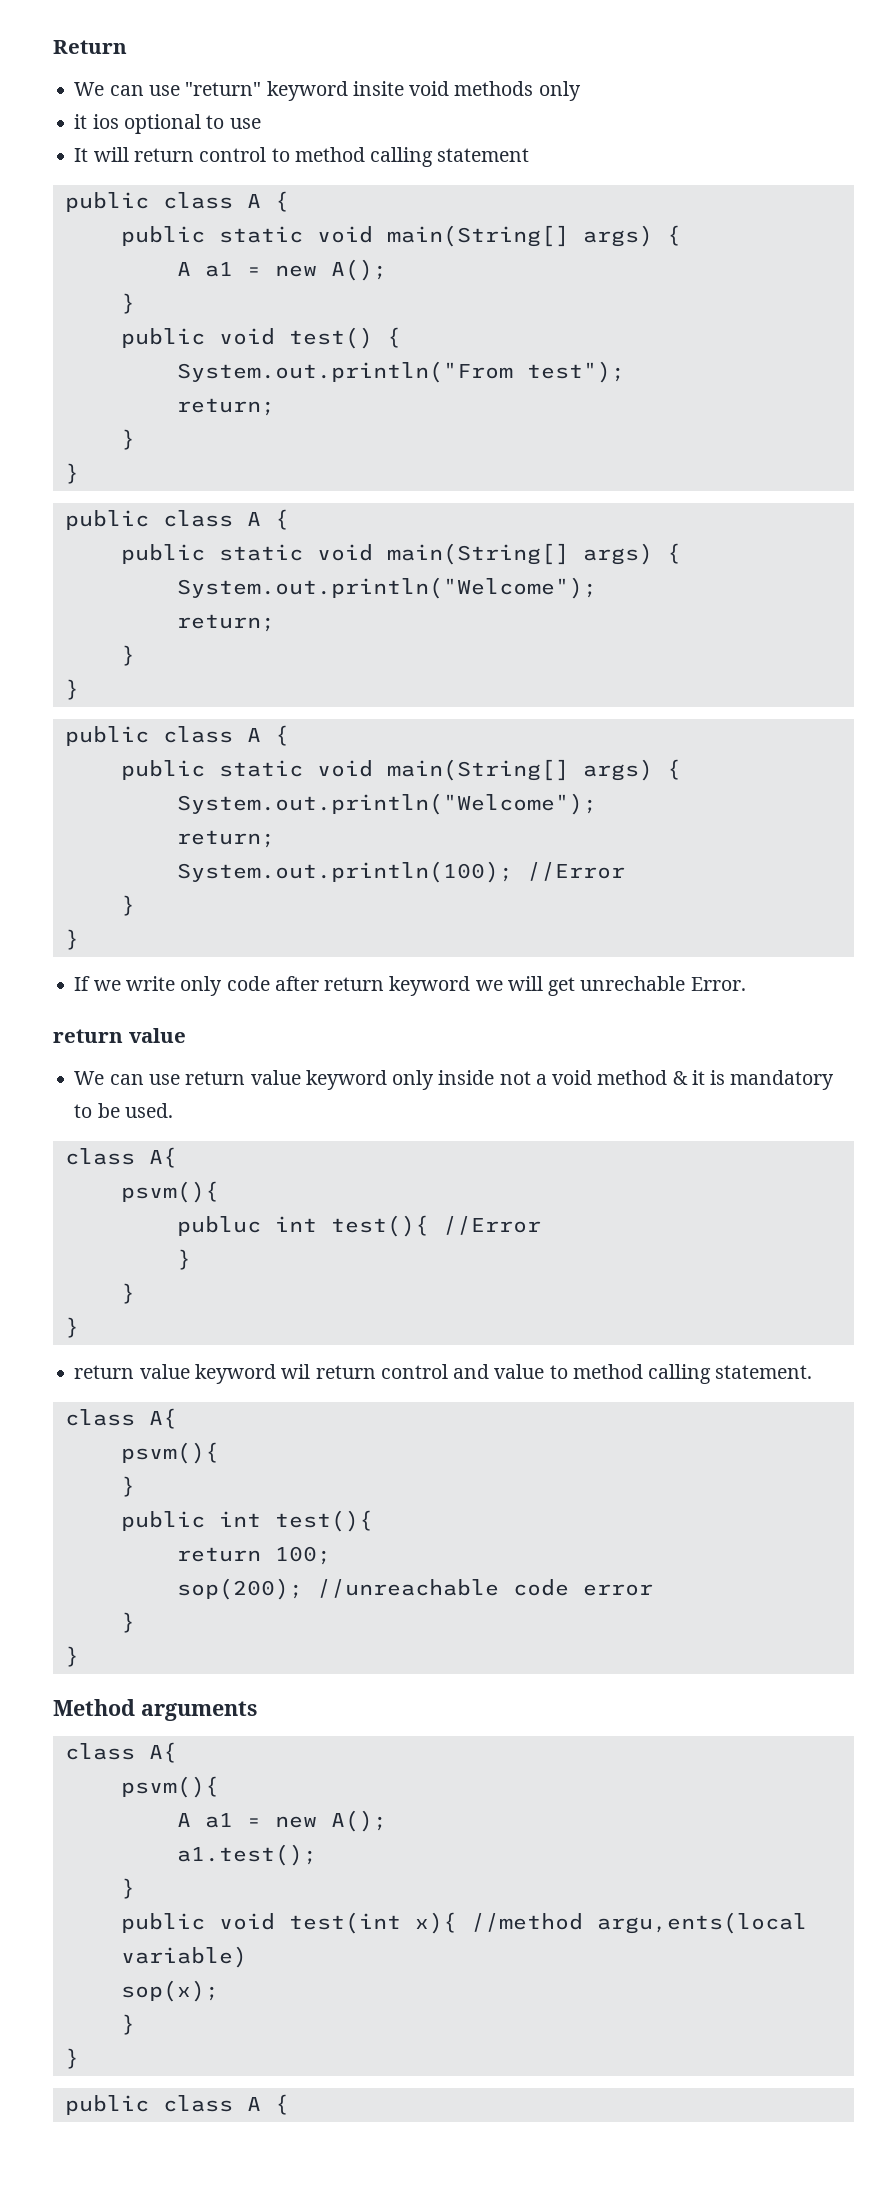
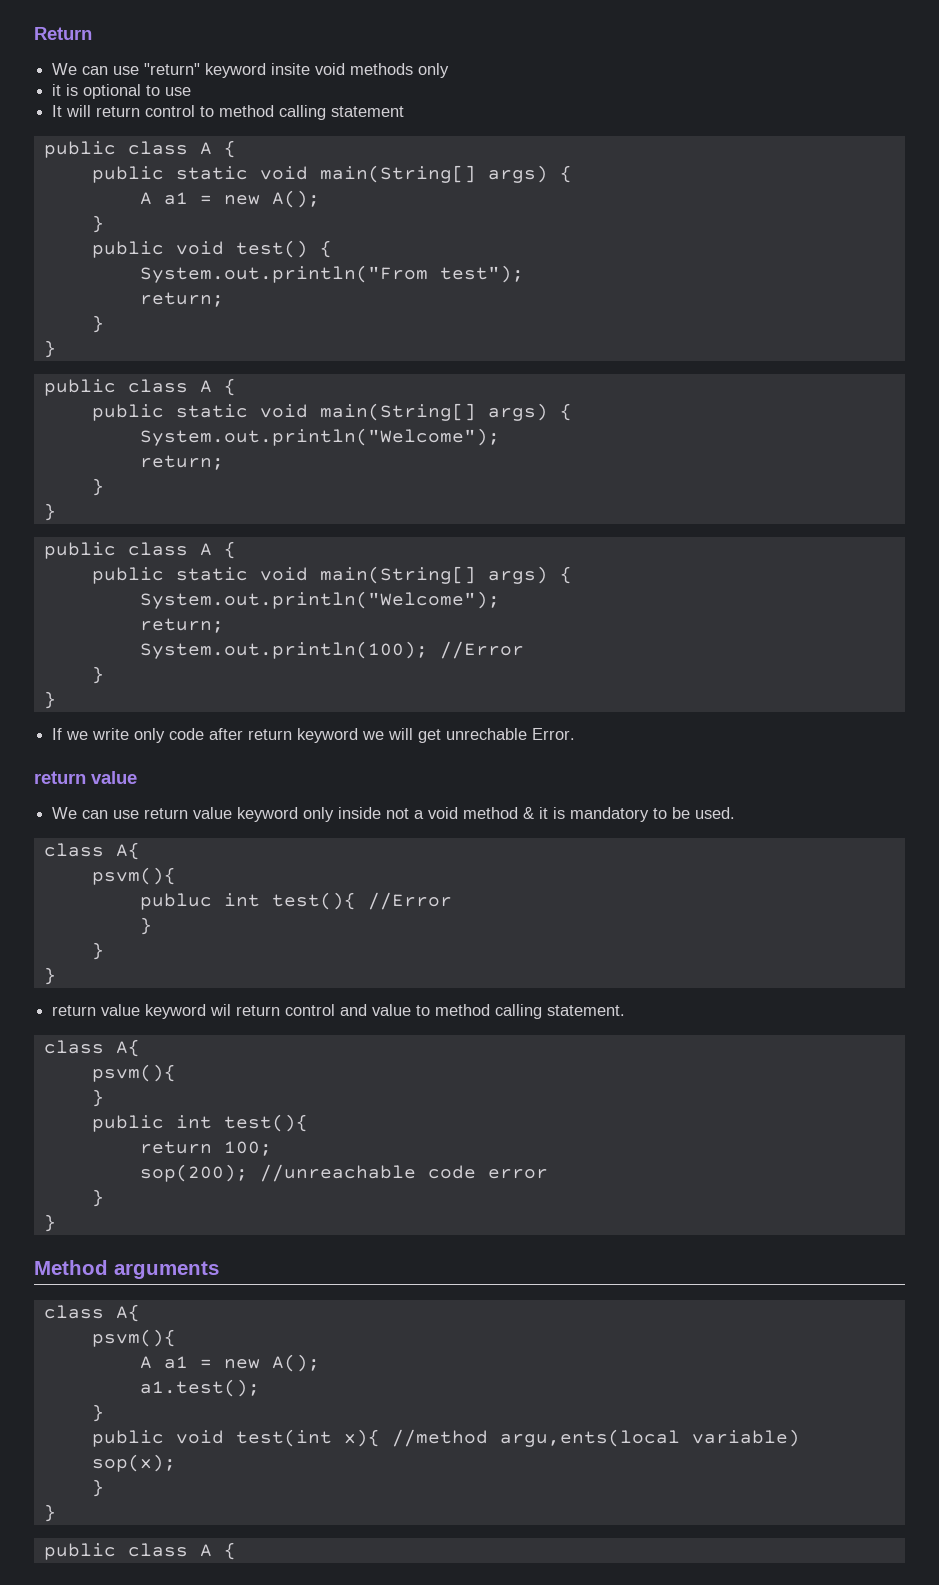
- it ios optional to use
+ it is optional to use

